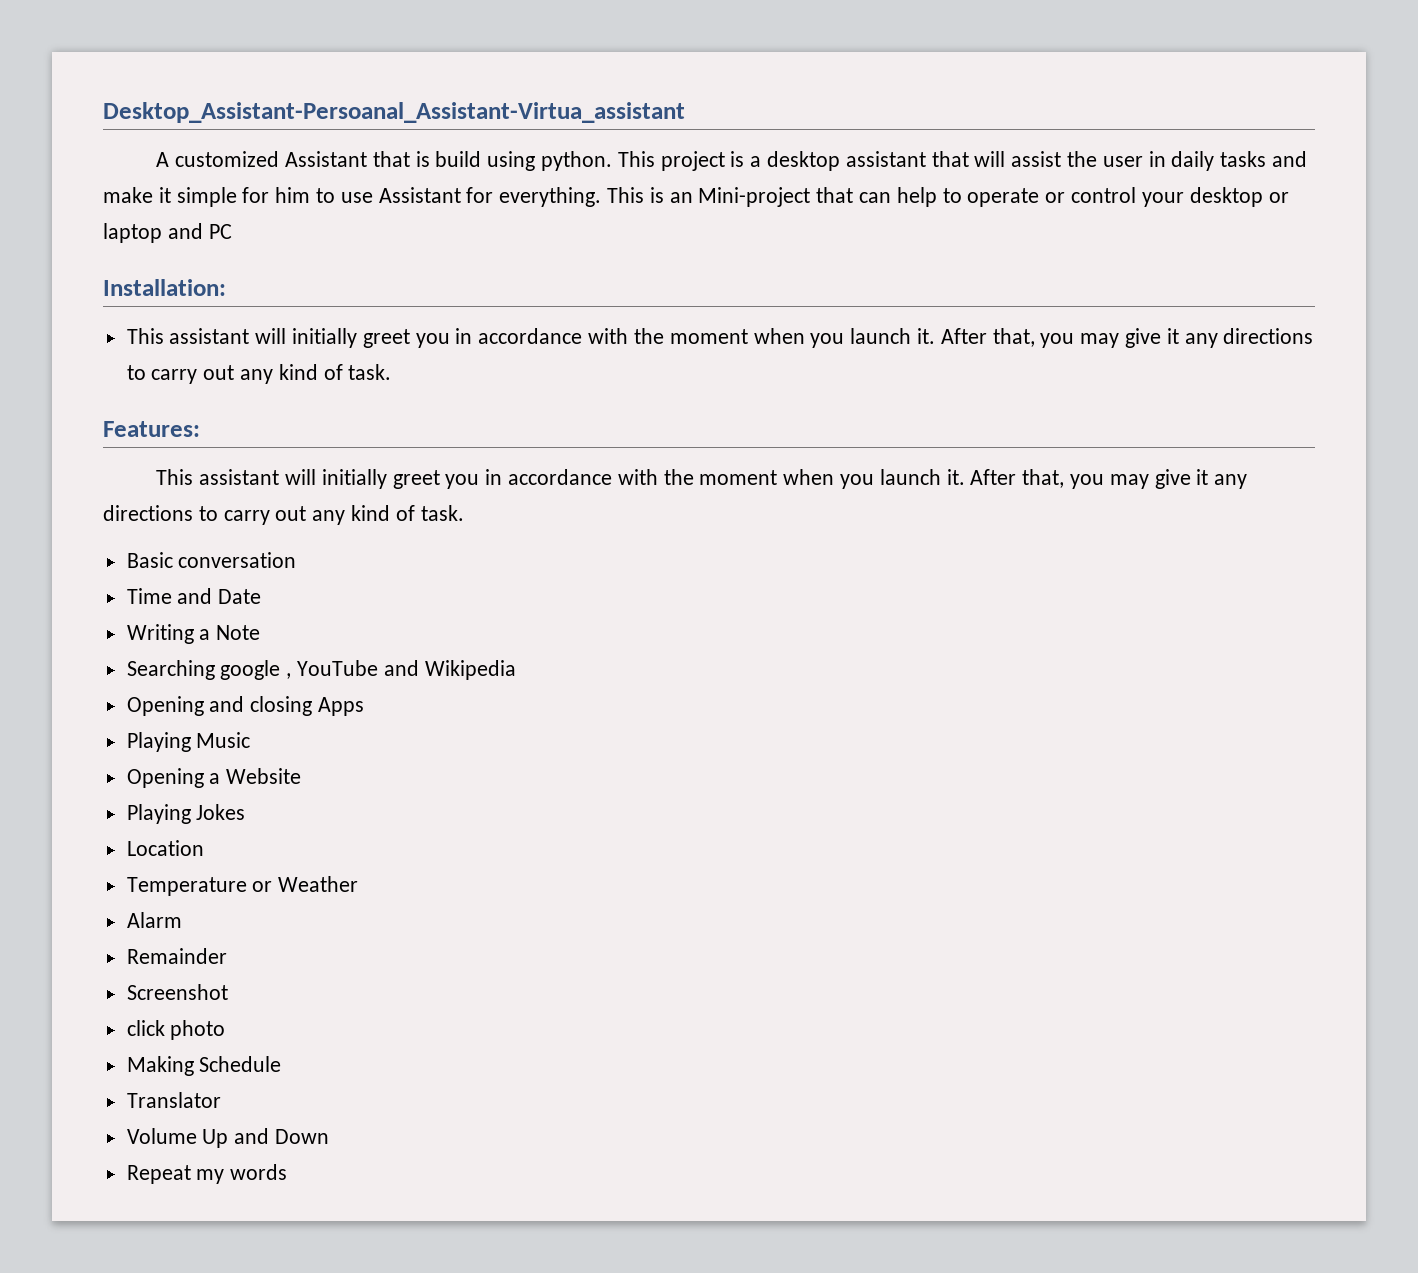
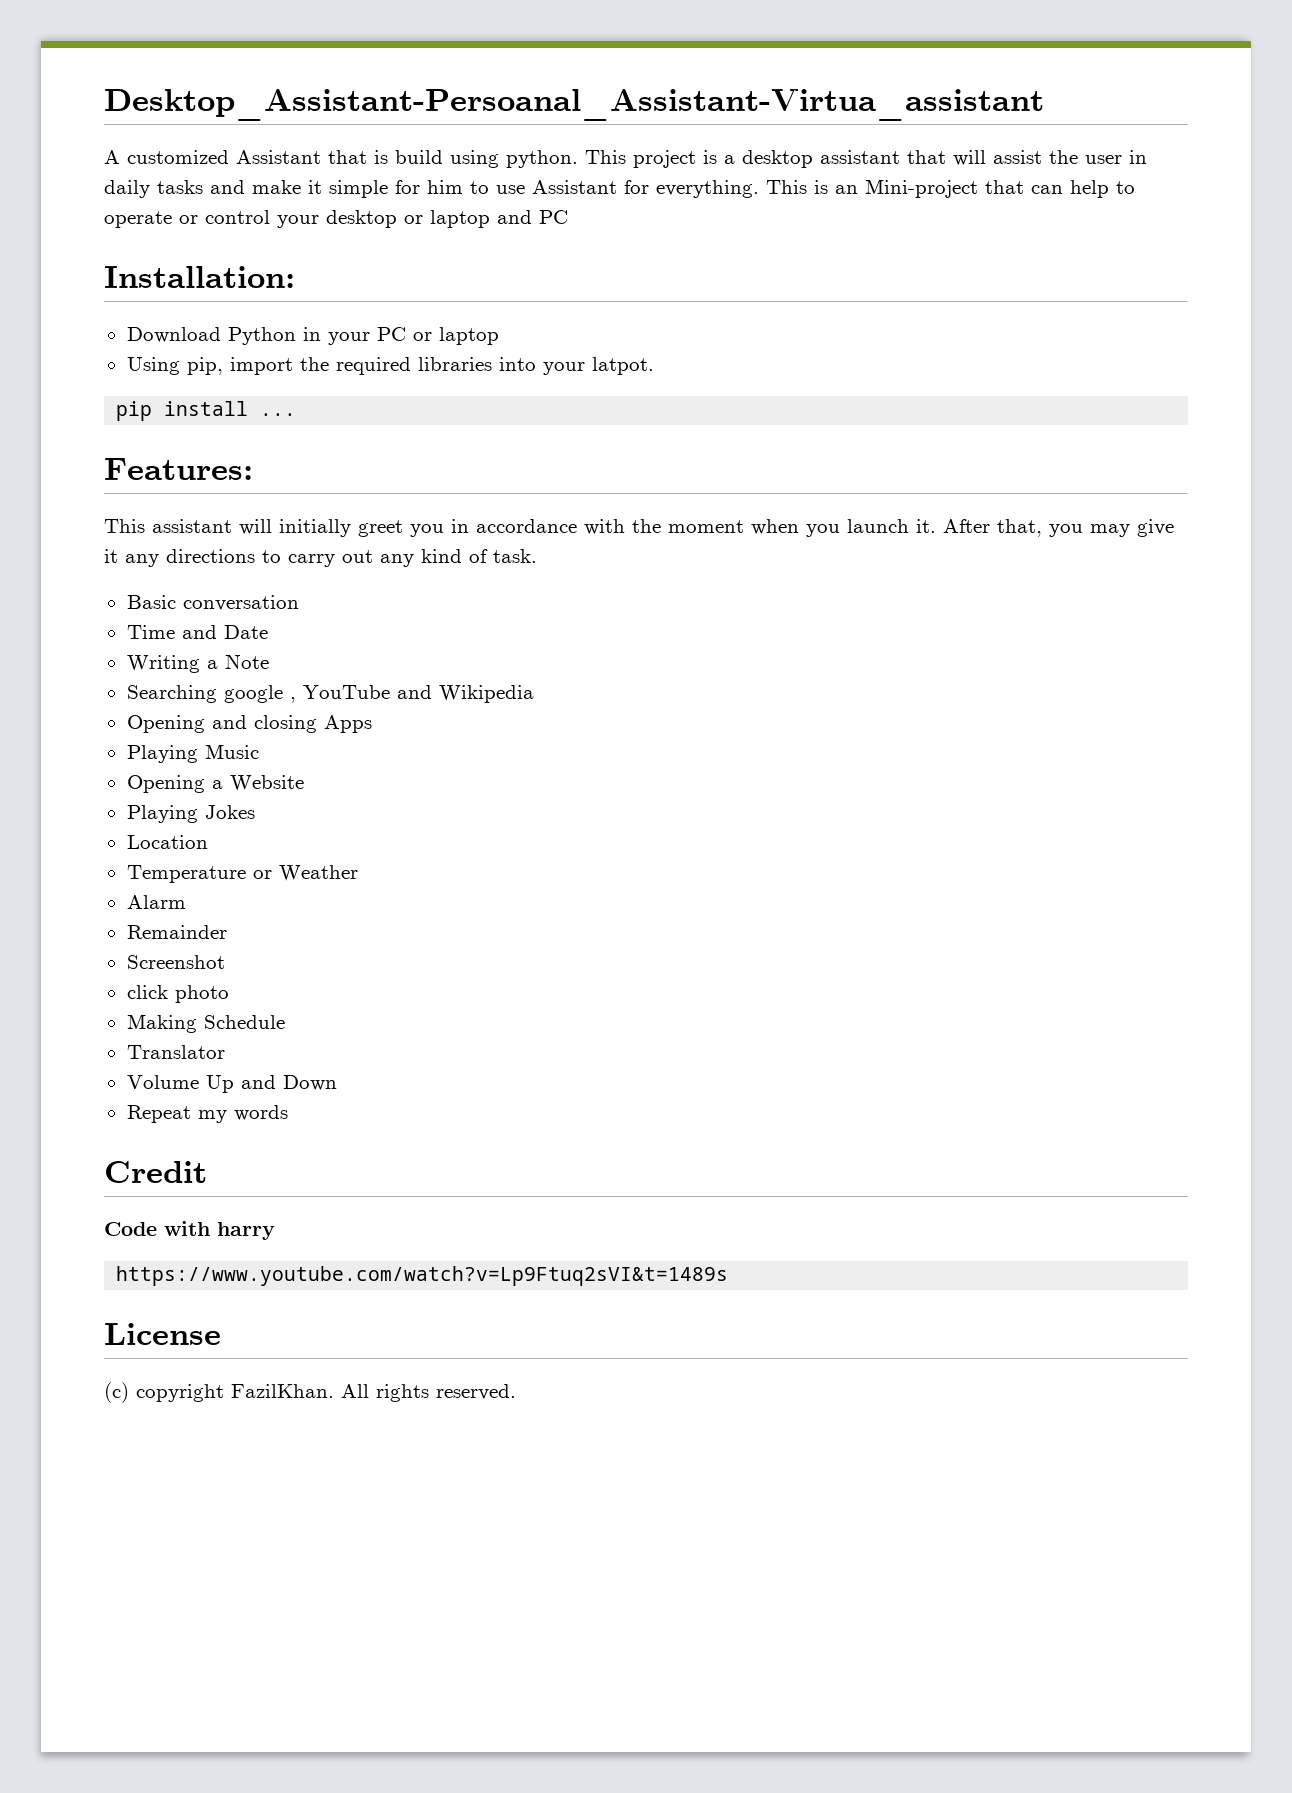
  Installation:
- This assistant will initially greet you in accordance with the moment when you launch it. After that, you may give it any directions to carry out any kind of task.
+ Download Python in your PC or laptop
+ Using pip, import the required libraries into your latpot.
+ pip install ...
+ Credit
+ Code with harry
+ https://www.youtube.com/watch?v=Lp9Ftuq2sVI&t=1489s
+ License
+ (c) copyright FazilKhan. All rights reserved.

